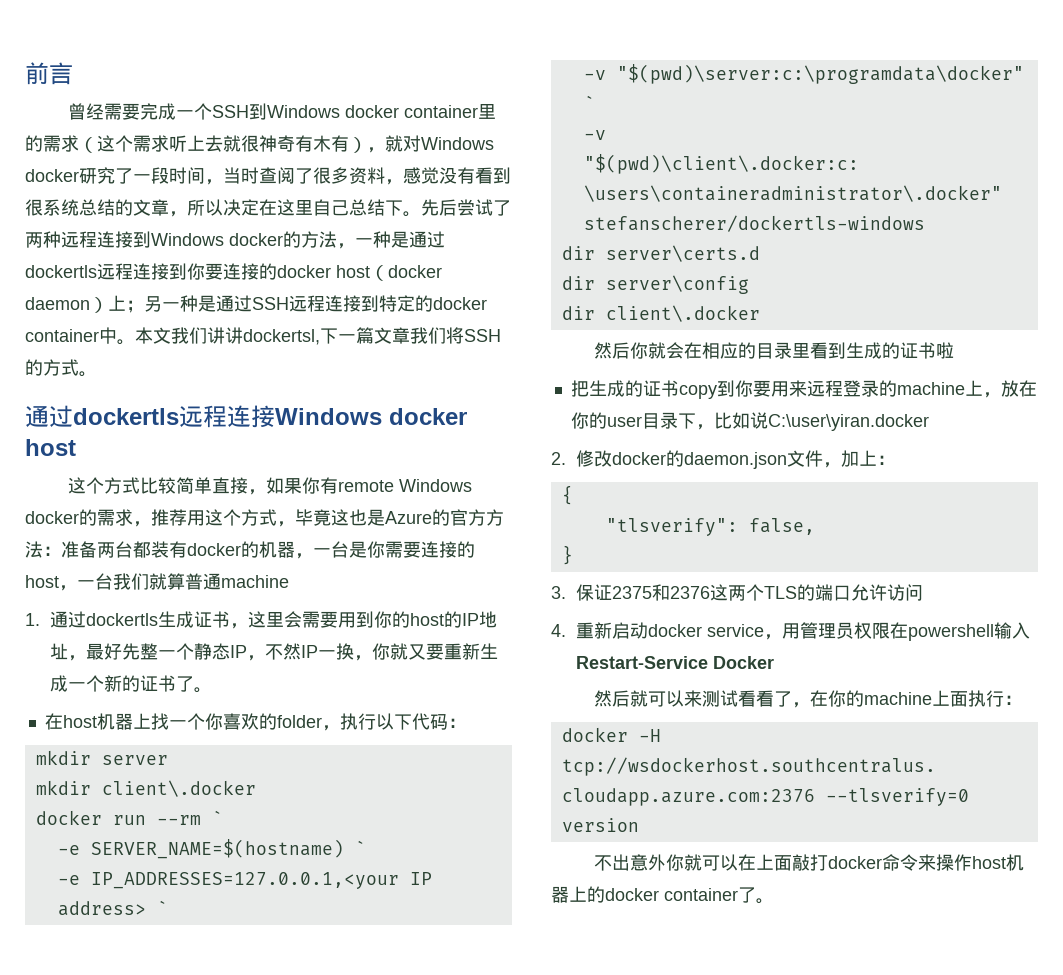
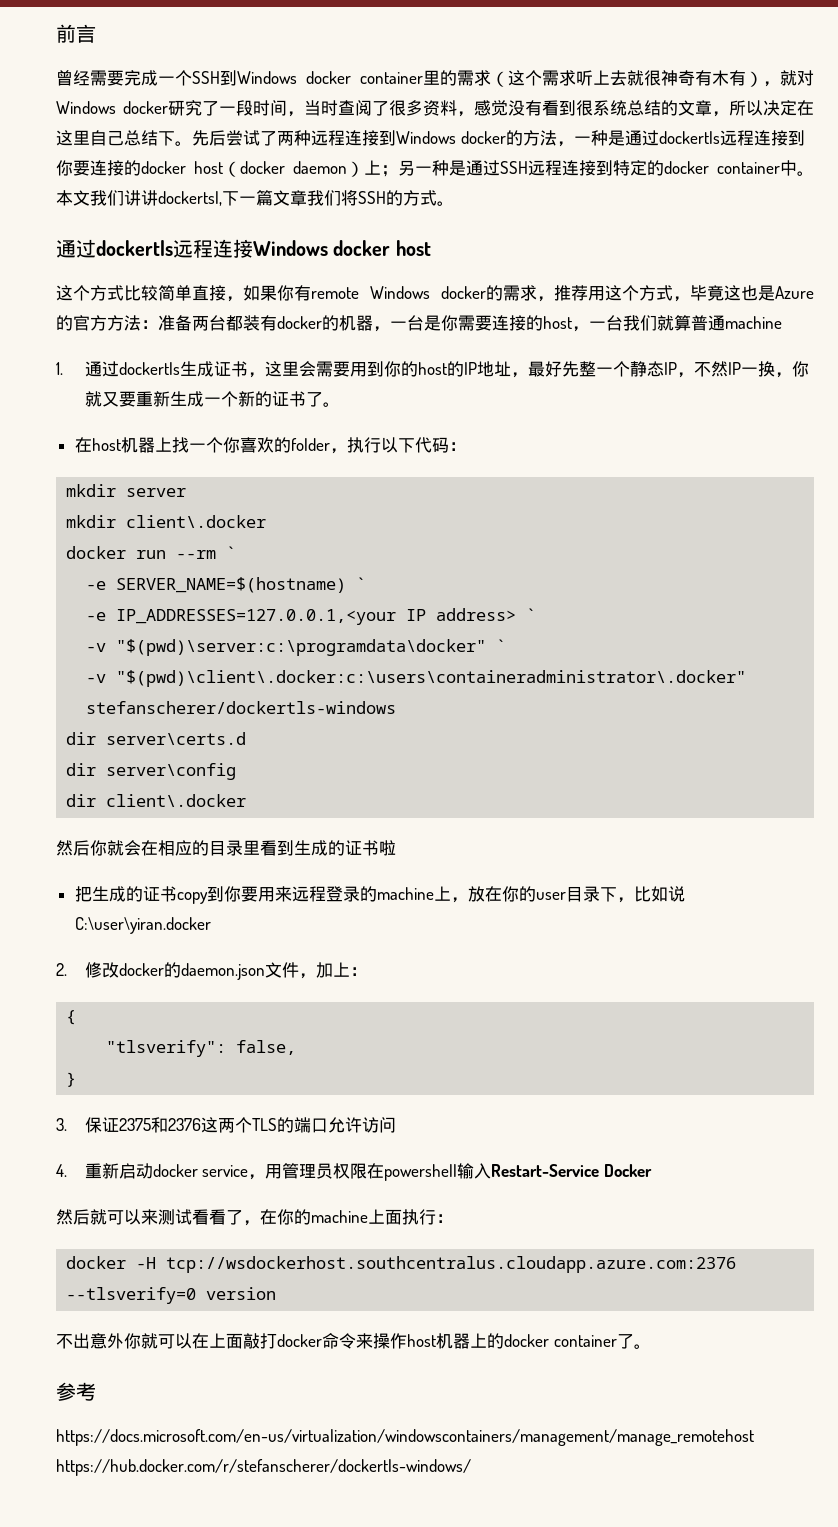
+ 参考
+ https://docs.microsoft.com/en-us/virtualization/windowscontainers/management/manage_remotehost https://hub.docker.com/r/stefanscherer/dockertls-windows/

